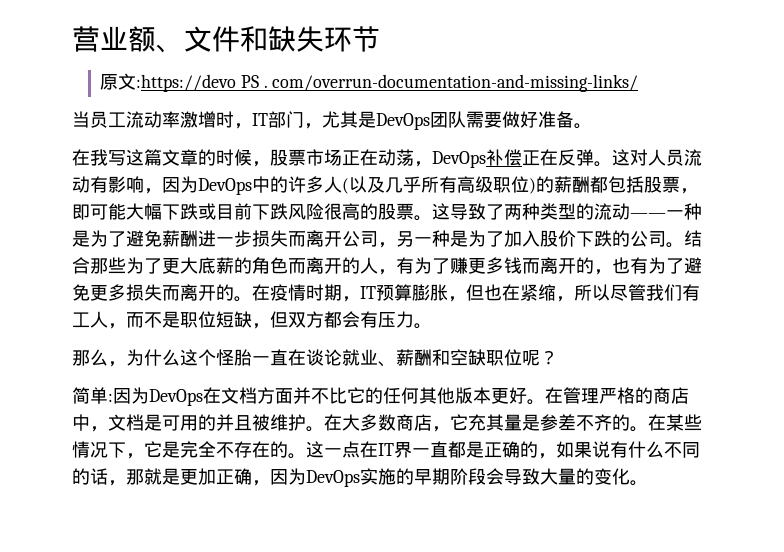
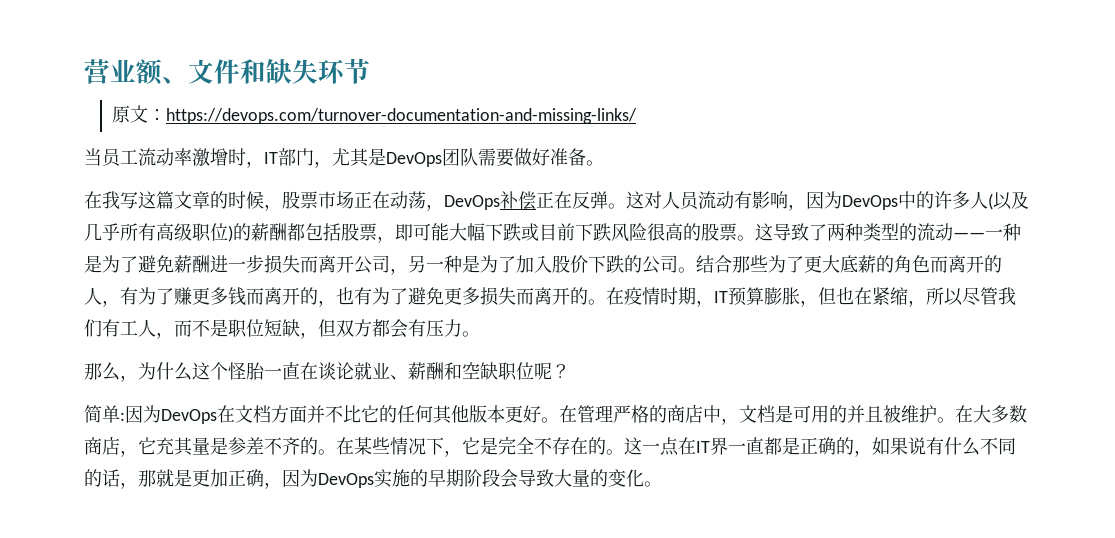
- 原文:https://devo PS . com/overrun-documentation-and-missing-links/
+ 原文：https://devops.com/turnover-documentation-and-missing-links/

